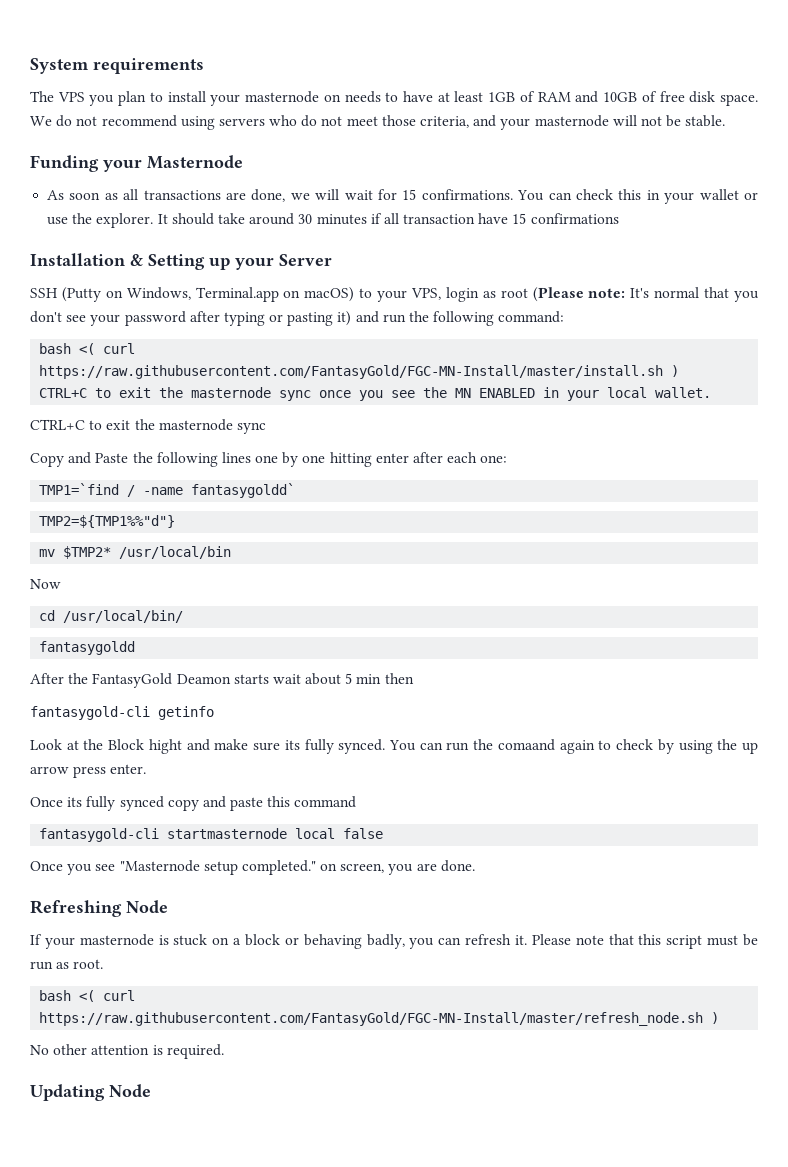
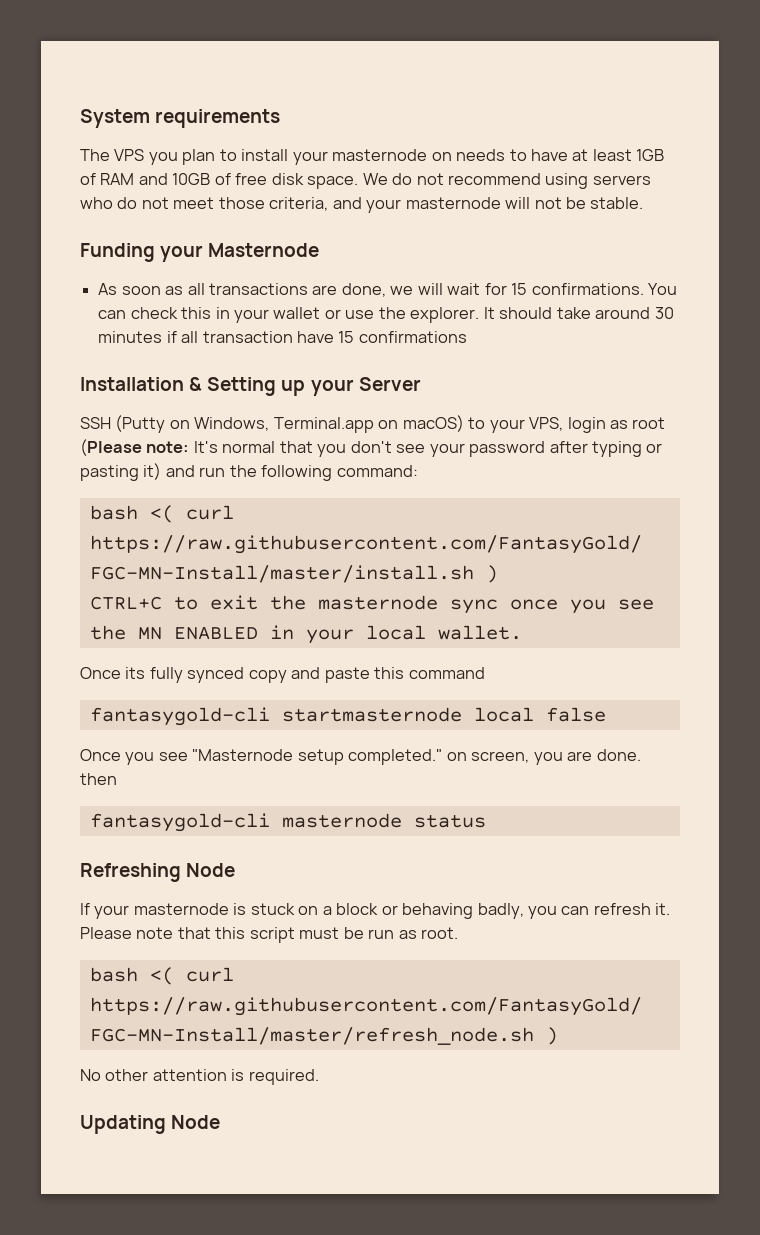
  CTRL+C to exit the masternode sync once you see the MN ENABLED in your local wallet.
- CTRL+C to exit the masternode sync
- Copy and Paste the following lines one by one hitting enter after each one:
- TMP1=`find / -name fantasygoldd`
- TMP2=${TMP1%%"d"}
- mv $TMP2* /usr/local/bin
- Now
- cd /usr/local/bin/
- fantasygoldd
- After the FantasyGold Deamon starts wait about 5 min then
- fantasygold-cli getinfo
- Look at the Block hight and make sure its fully synced. You can run the comaand again to check by using the up arrow press enter.
- Once you see "Masternode setup completed." on screen, you are done.
+ Once you see "Masternode setup completed." on screen, you are done. then
+ fantasygold-cli masternode status

